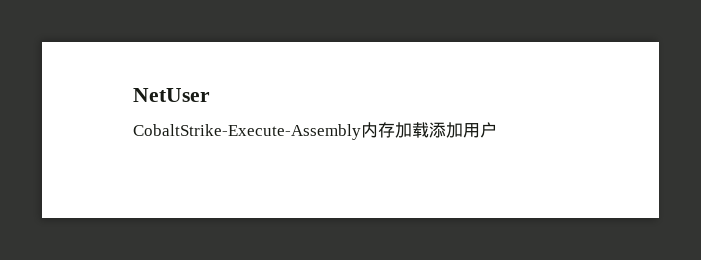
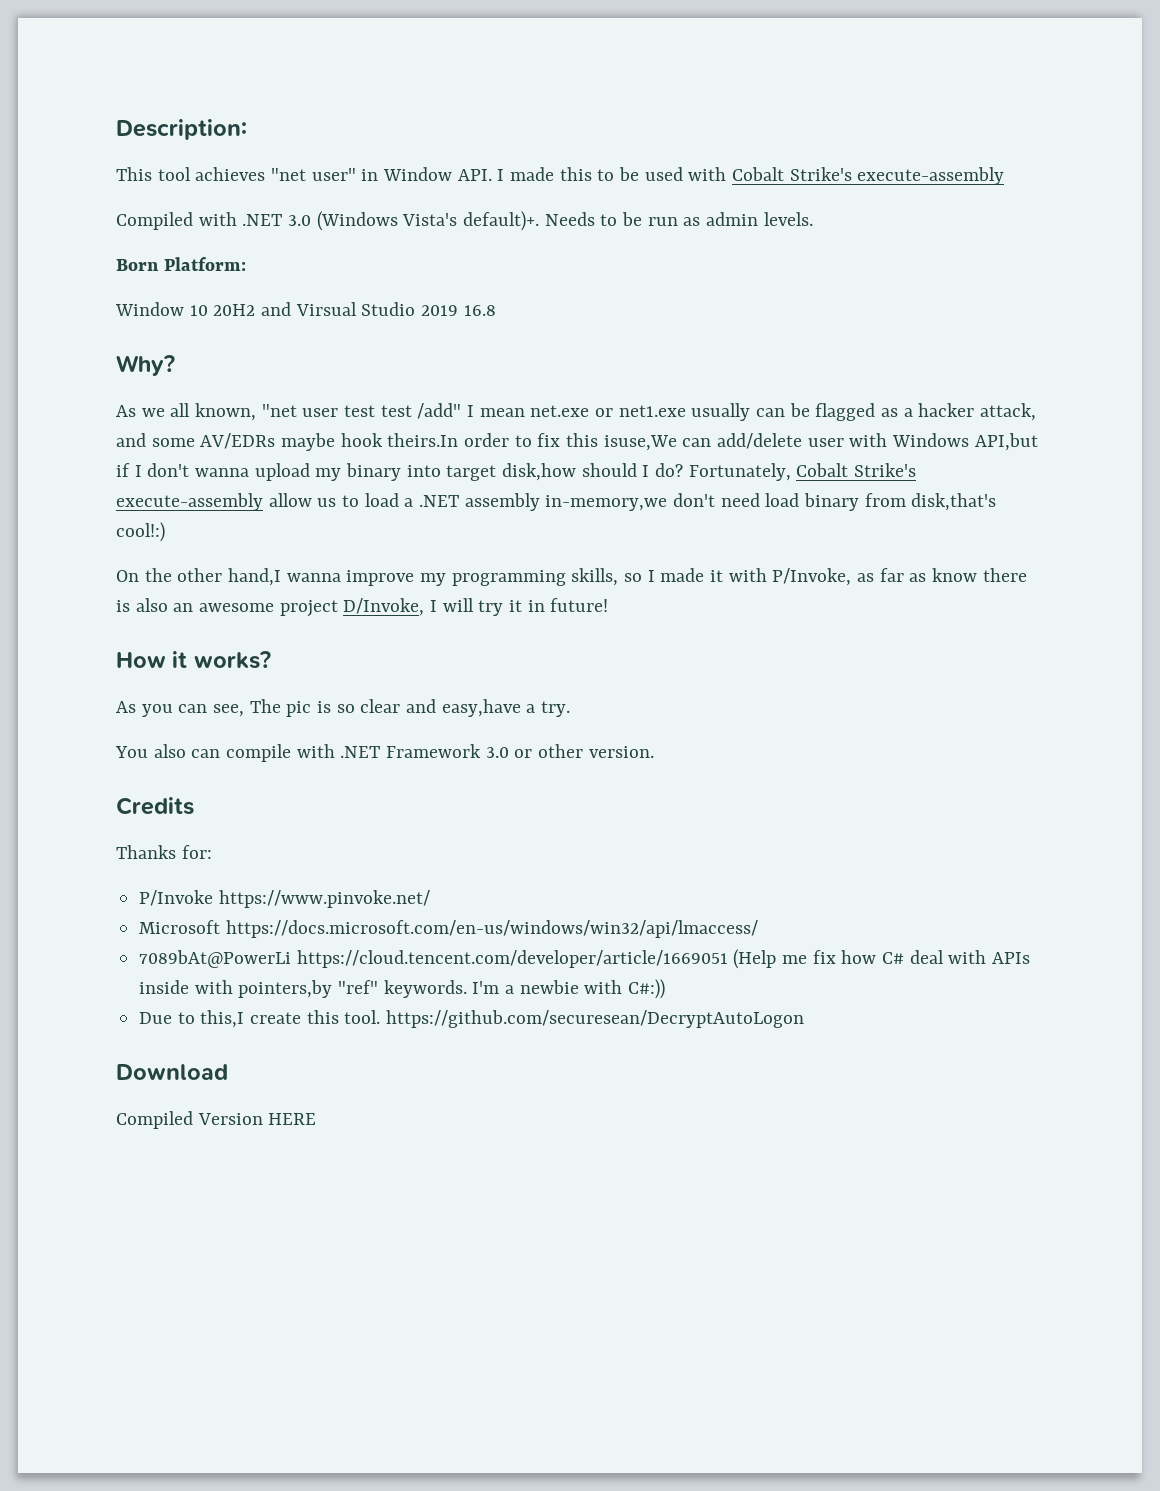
- NetUser
- CobaltStrike-Execute-Assembly内存加载添加用户
+ Description:
+ This tool achieves "net user" in Window API. I made this to be used with Cobalt Strike's execute-assembly
+ Compiled with .NET 3.0 (Windows Vista's default)+. Needs to be run as admin levels.
+ Born Platform:
+ Window 10 20H2 and Virsual Studio 2019 16.8
+ Why?
+ As we all known, "net user test test /add" I mean net.exe or net1.exe usually can be flagged as a hacker attack, and some AV/EDRs maybe hook theirs.In order to fix this isuse,We can add/delete user with Windows API,but if I don't wanna upload my binary into target disk,how should I do? Fortunately, Cobalt Strike's execute-assembly allow us to load a .NET assembly in-memory,we don't need load binary from disk,that's cool!:)
+ On the other hand,I wanna improve my programming skills, so I made it with P/Invoke, as far as know there is also an awesome project D/Invoke, I will try it in future!
+ How it works?
+ As you can see, The pic is so clear and easy,have a try.
+ You also can compile with .NET Framework 3.0 or other version.
+ Credits
+ Thanks for:
+ P/Invoke https://www.pinvoke.net/
+ Microsoft https://docs.microsoft.com/en-us/windows/win32/api/lmaccess/
+ 7089bAt@PowerLi https://cloud.tencent.com/developer/article/1669051 (Help me fix how C# deal with APIs inside with pointers,by "ref" keywords. I'm a newbie with C#:))
+ Due to this,I create this tool. https://github.com/securesean/DecryptAutoLogon
+ Download
+ Compiled Version HERE

